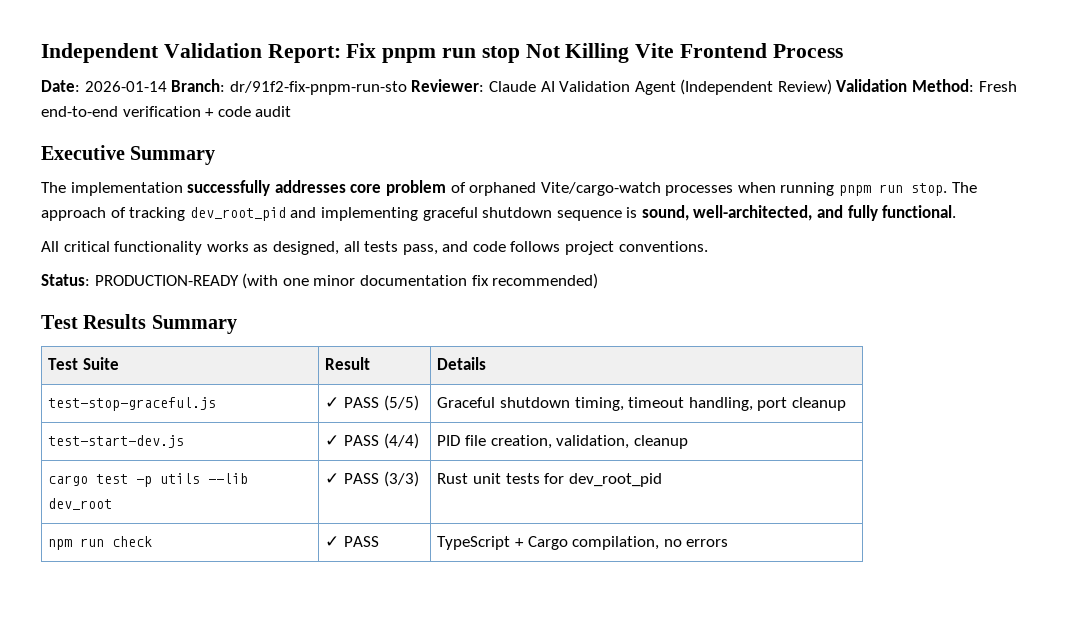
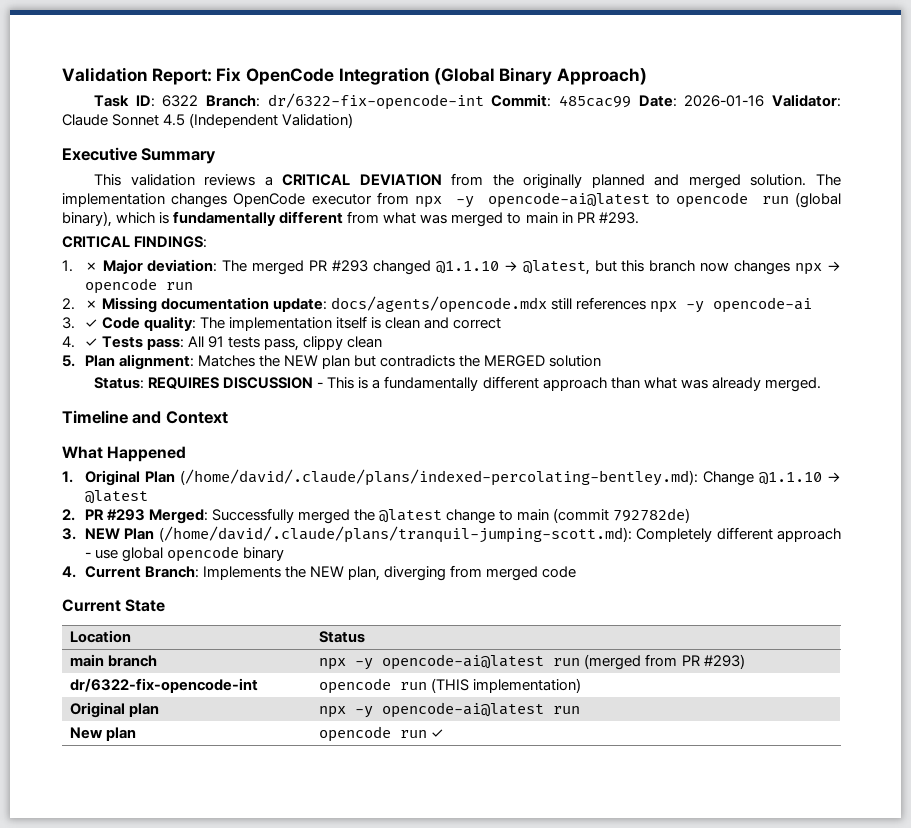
- Independent Validation Report: Fix pnpm run stop Not Killing Vite Frontend Process
- Date: 2026-01-14 Branch: dr/91f2-fix-pnpm-run-sto Reviewer: Claude AI Validation Agent (Independent Review) Validation Method: Fresh end-to-end verification + code audit
+ Validation Report: Fix OpenCode Integration (Global Binary Approach)
+ Task ID: 6322 Branch: dr/6322-fix-opencode-int Commit: 485cac99 Date: 2026-01-16 Validator: Claude Sonnet 4.5 (Independent Validation)
  Executive Summary
- The implementation successfully addresses core problem of orphaned Vite/cargo-watch processes when running pnpm run stop. The approach of tracking dev_root_pid and implementing graceful shutdown sequence is sound, well-architected, and fully functional.
- All critical functionality works as designed, all tests pass, and code follows project conventions.
- Status: PRODUCTION-READY (with one minor documentation fix recommended)
- Test Results Summary
- Test Suite | Result | Details
- test-stop-graceful.js | ✓ PASS (5/5) | Graceful shutdown timing, timeout handling, port cleanup
- test-start-dev.js | ✓ PASS (4/4) | PID file creation, validation, cleanup
- cargo test -p utils --lib dev_root | ✓ PASS (3/3) | Rust unit tests for dev_root_pid
- npm run check | ✓ PASS | TypeScript + Cargo compilation, no errors
+ This validation reviews a CRITICAL DEVIATION from the originally planned and merged solution. The implementation changes OpenCode executor from npx -y opencode-ai@latest to opencode run (global binary), which is fundamentally different from what was merged to main in PR #293.
+ CRITICAL FINDINGS:
+ 1. ✗ Major deviation: The merged PR #293 changed @1.1.10 → @latest, but this branch now changes npx → opencode run
+ 2. ✗ Missing documentation update: docs/agents/opencode.mdx still references npx -y opencode-ai
+ 3. ✓ Code quality: The implementation itself is clean and correct
+ 4. ✓ Tests pass: All 91 tests pass, clippy clean
+ 5. Plan alignment: Matches the NEW plan but contradicts the MERGED solution
+ Status: REQUIRES DISCUSSION - This is a fundamentally different approach than what was already merged.
+ Timeline and Context
+ What Happened
+ 1. Original Plan (/home/david/.claude/plans/indexed-percolating-bentley.md): Change @1.1.10 → @latest
+ 2. PR #293 Merged: Successfully merged the @latest change to main (commit 792782de)
+ 3. NEW Plan (/home/david/.claude/plans/tranquil-jumping-scott.md): Completely different approach - use global opencode binary
+ 4. Current Branch: Implements the NEW plan, diverging from merged code
+ Current State
+ Location | Status
+ main branch | npx -y opencode-ai@latest run (merged from PR #293)
+ dr/6322-fix-opencode-int | opencode run (THIS implementation)
+ Original plan | npx -y opencode-ai@latest run
+ New plan | opencode run ✓

